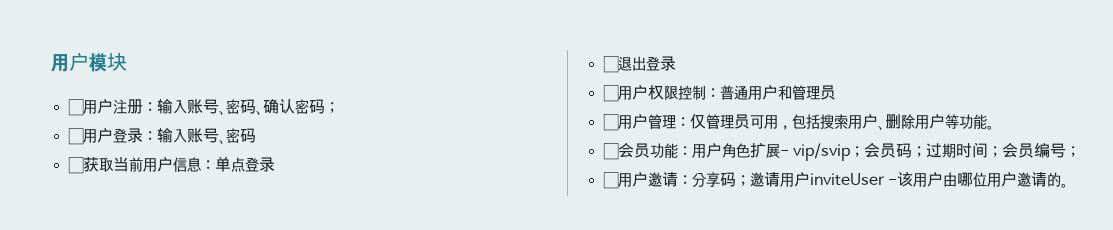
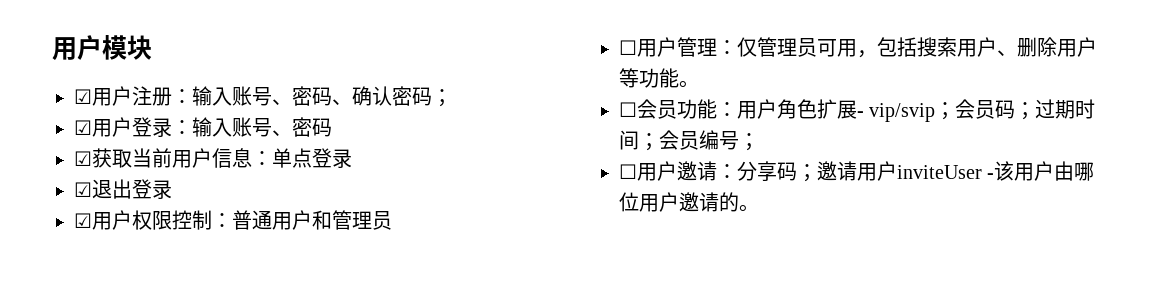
- ☐用户注册：输入账号、密码、确认密码；
+ ☑用户注册：输入账号、密码、确认密码；
- ☐用户登录：输入账号、密码
+ ☑用户登录：输入账号、密码
- ☐获取当前用户信息：单点登录
+ ☑获取当前用户信息：单点登录
- ☐退出登录
+ ☑退出登录
- ☐用户权限控制：普通用户和管理员
+ ☑用户权限控制：普通用户和管理员

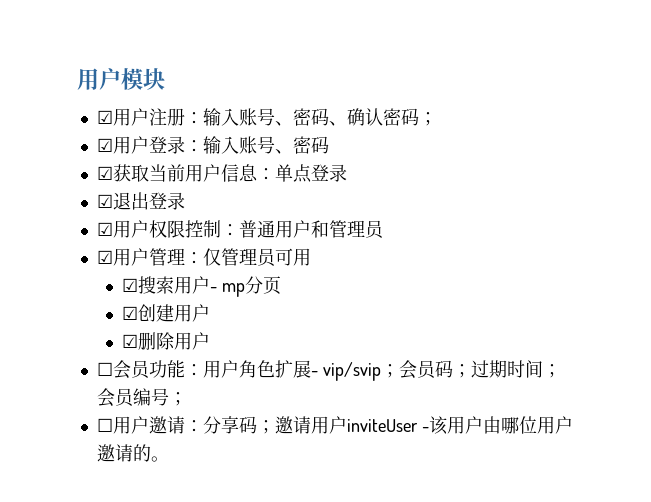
- ☐用户管理：仅管理员可用，包括搜索用户、删除用户等功能。
+ ☑用户管理：仅管理员可用
+ ☑搜索用户- mp分页
+ ☑创建用户
+ ☑删除用户

